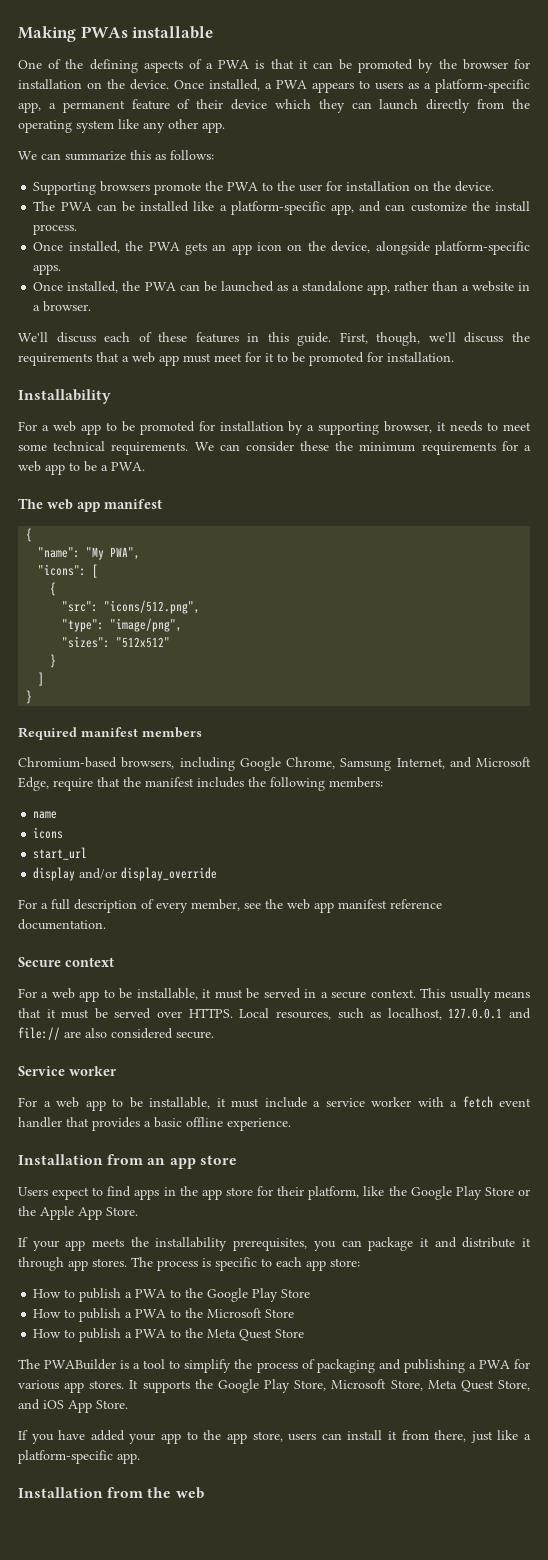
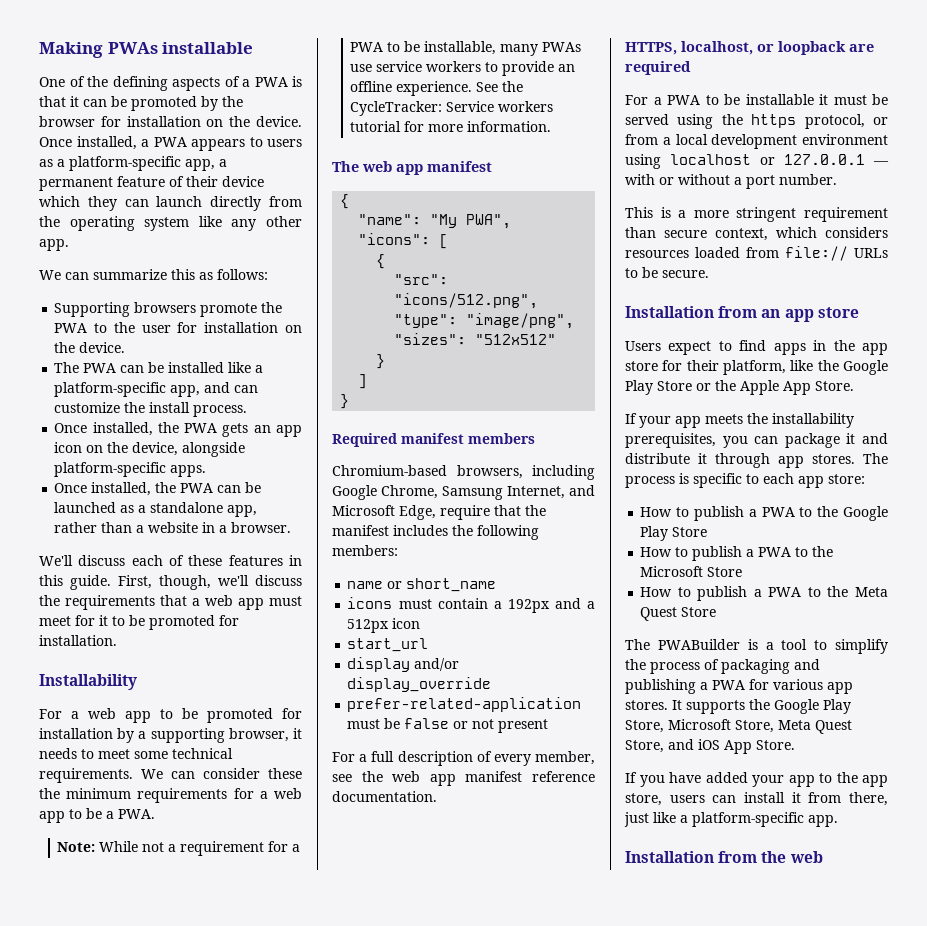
+ Note: While not a requirement for a PWA to be installable, many PWAs use service workers to provide an offline experience. See the CycleTracker: Service workers tutorial for more information.
- name
+ name or short_name
- icons
+ icons must contain a 192px and a 512px icon
  start_url
  display and/or display_override
+ prefer-related-application must be false or not present
- Secure context
- For a web app to be installable, it must be served in a secure context. This usually means that it must be served over HTTPS. Local resources, such as localhost, 127.0.0.1 and file:// are also considered secure.
- Service worker
- For a web app to be installable, it must include a service worker with a fetch event handler that provides a basic offline experience.
+ HTTPS, localhost, or loopback are required
+ For a PWA to be installable it must be served using the https protocol, or from a local development environment using localhost or 127.0.0.1 — with or without a port number.
+ This is a more stringent requirement than secure context, which considers resources loaded from file:// URLs to be secure.

